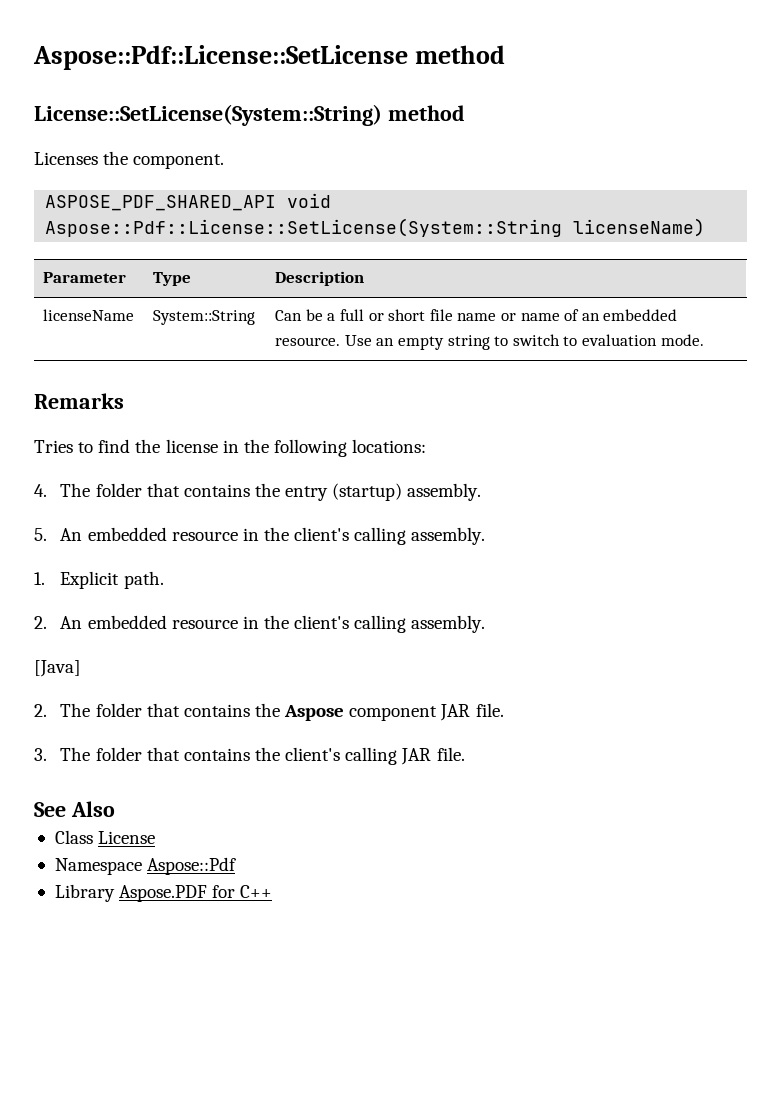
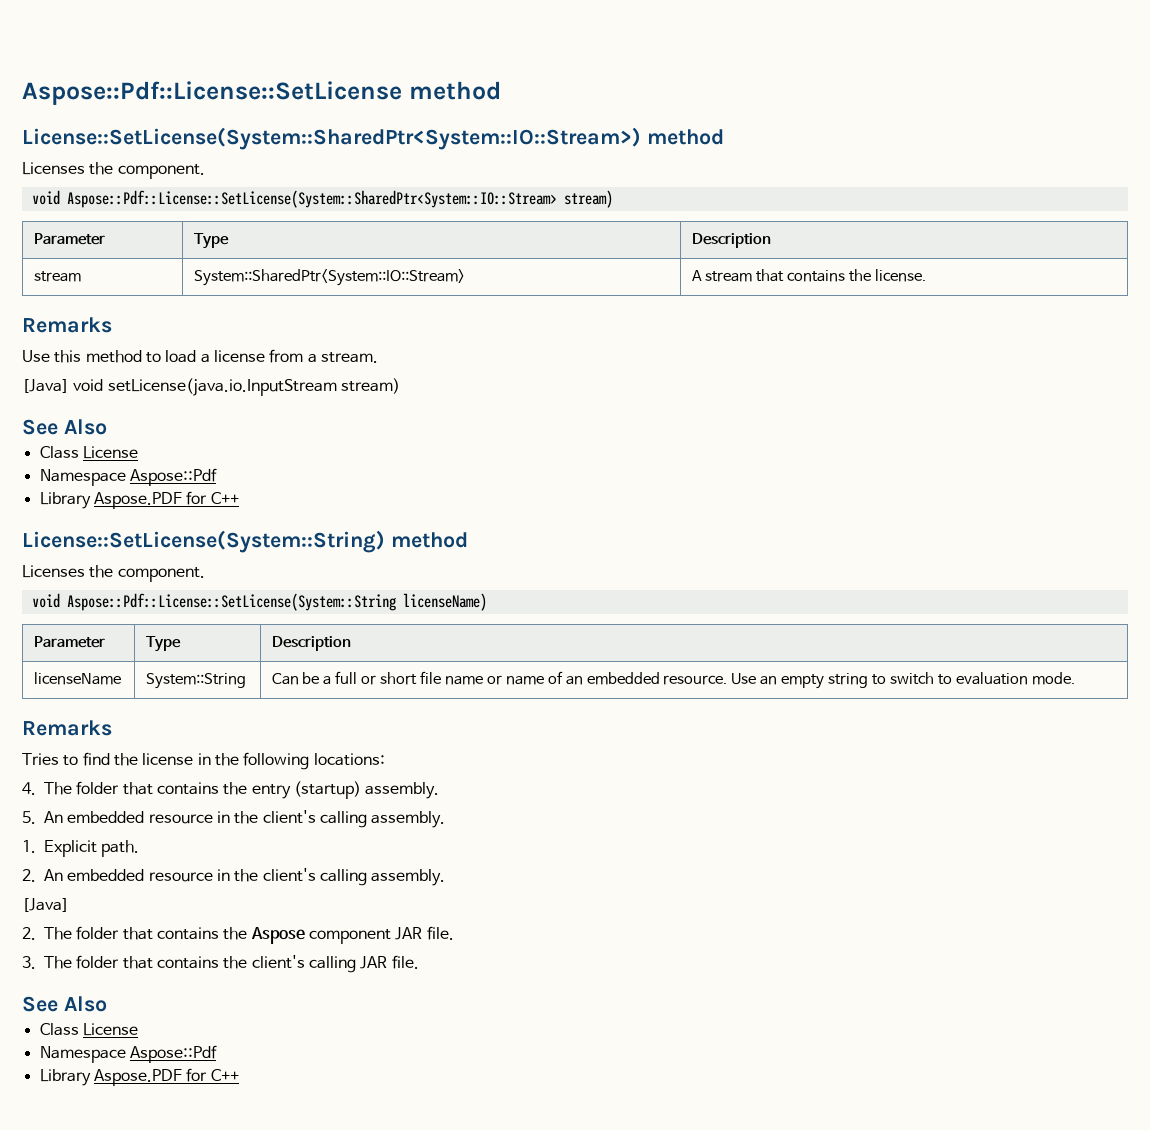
+ License::SetLicense(System::SharedPtr<System::IO::Stream>) method
+ Licenses the component.
+ void Aspose::Pdf::License::SetLicense(System::SharedPtr<System::IO::Stream> stream)
+ Parameter | Type | Description
+ stream | System::SharedPtr<System::IO::Stream> | A stream that contains the license.
+ Remarks
+ Use this method to load a license from a stream.
+ [Java] void setLicense(java.io.InputStream stream)
+ See Also
+ Class License
+ Namespace Aspose::Pdf
+ Library Aspose.PDF for C++
- ASPOSE_PDF_SHARED_API void Aspose::Pdf::License::SetLicense(System::String licenseName)
+ void Aspose::Pdf::License::SetLicense(System::String licenseName)

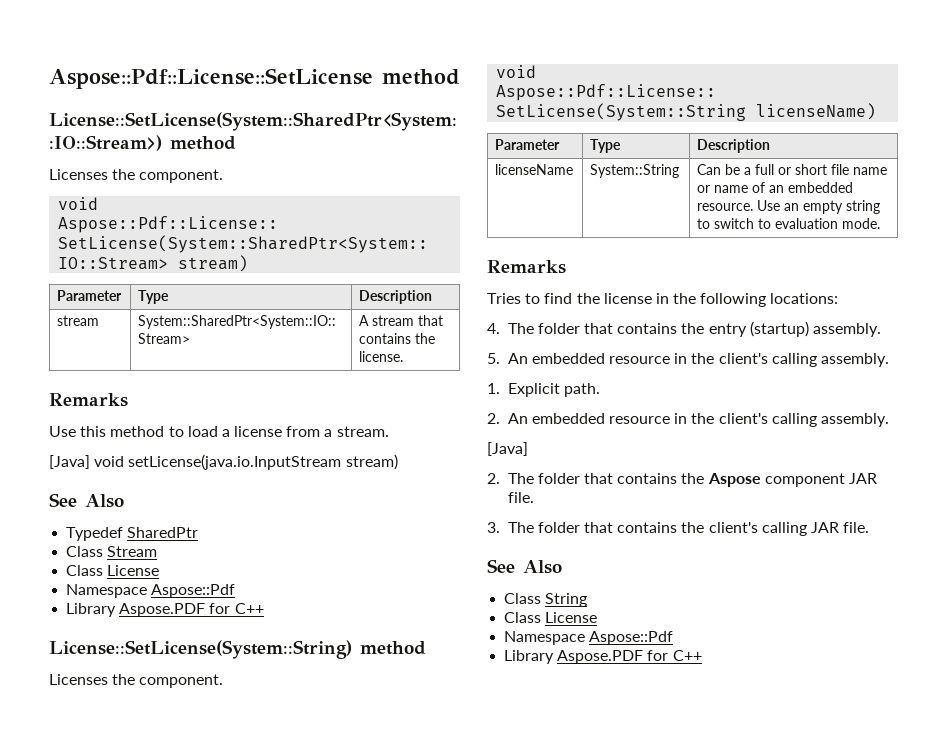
+ Typedef SharedPtr
+ Class Stream
+ Class String

